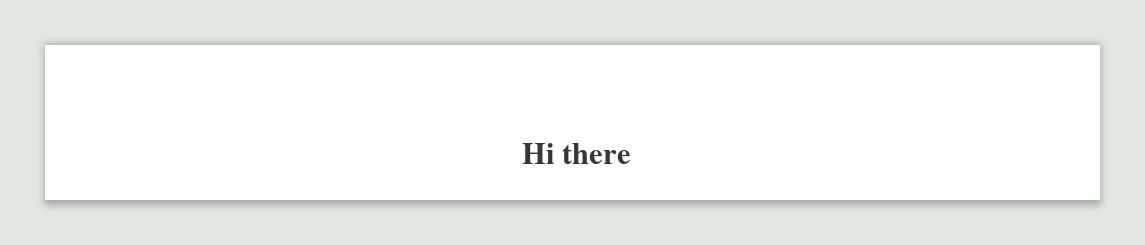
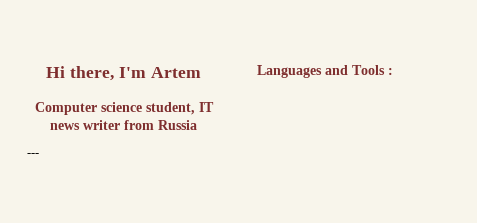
- Hi there
+ Hi there, I'm Artem
+ Computer science student, IT news writer from Russia
+ ---
+ Languages and Tools :

